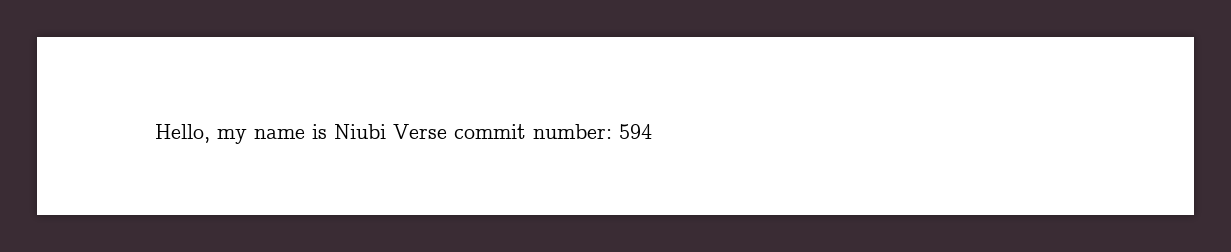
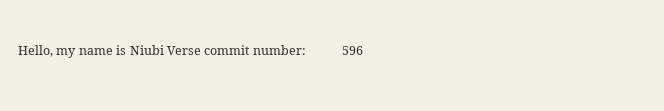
- Hello, my name is Niubi Verse commit number: 594
+ Hello, my name is Niubi Verse commit number: 596

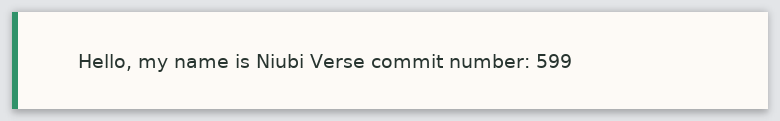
- Hello, my name is Niubi Verse commit number: 596
+ Hello, my name is Niubi Verse commit number: 599

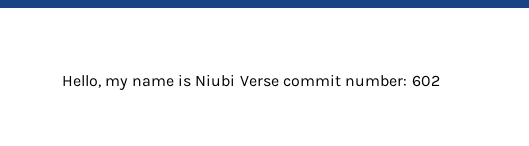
- Hello, my name is Niubi Verse commit number: 599
+ Hello, my name is Niubi Verse commit number: 602

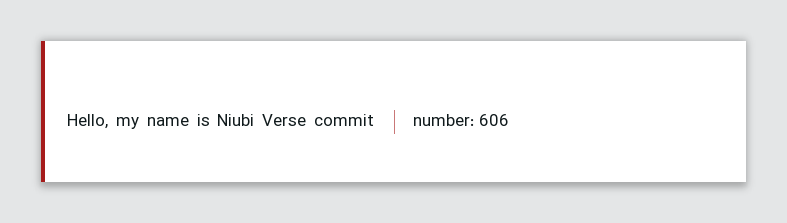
- Hello, my name is Niubi Verse commit number: 602
+ Hello, my name is Niubi Verse commit number: 606

